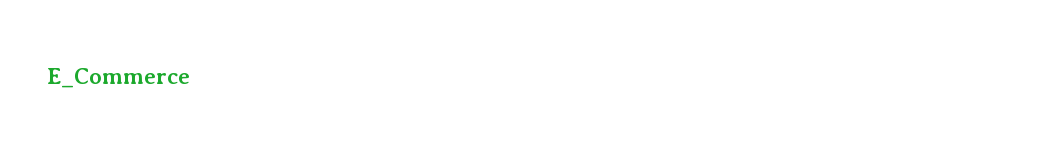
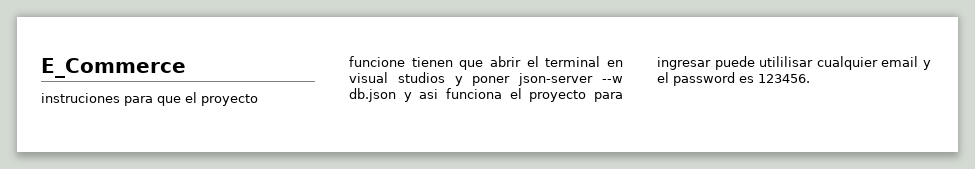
+ instruciones para que el proyecto funcione tienen que abrir el terminal en visual studios y poner json-server --w db.json y asi funciona el proyecto para ingresar puede utililisar cualquier email y el password es 123456.

